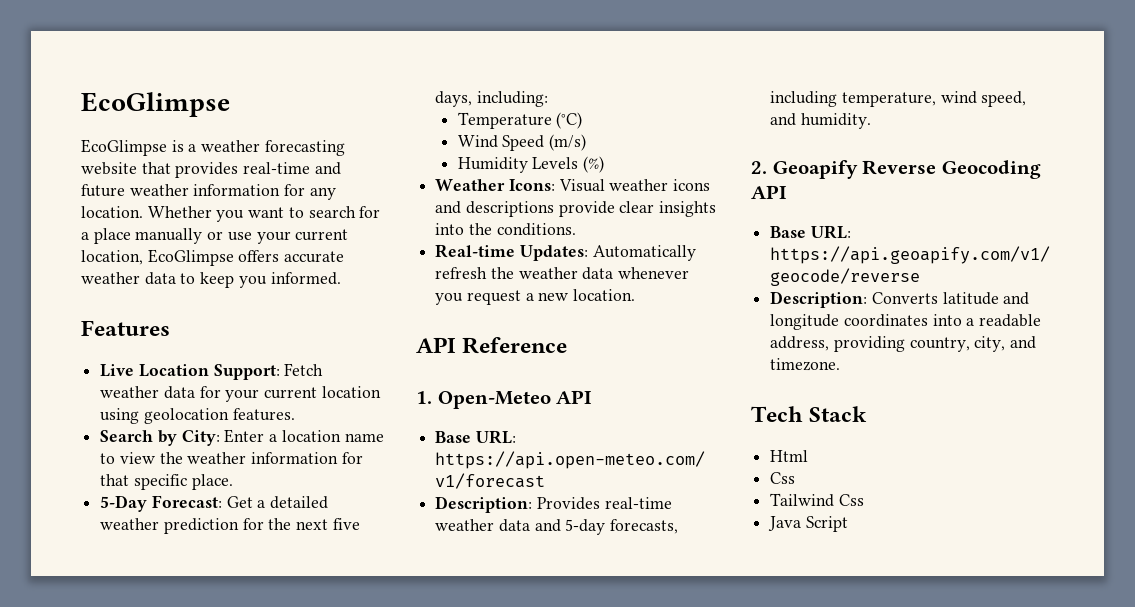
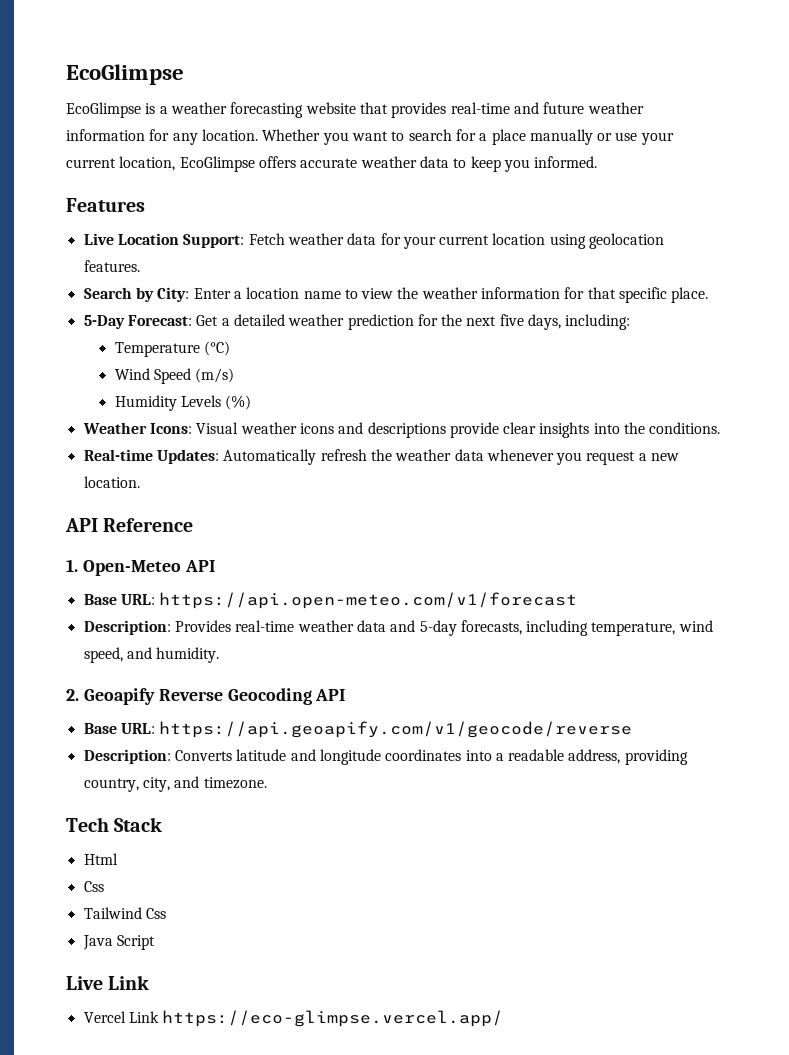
+ Live Link
+ Vercel Link https://eco-glimpse.vercel.app/

